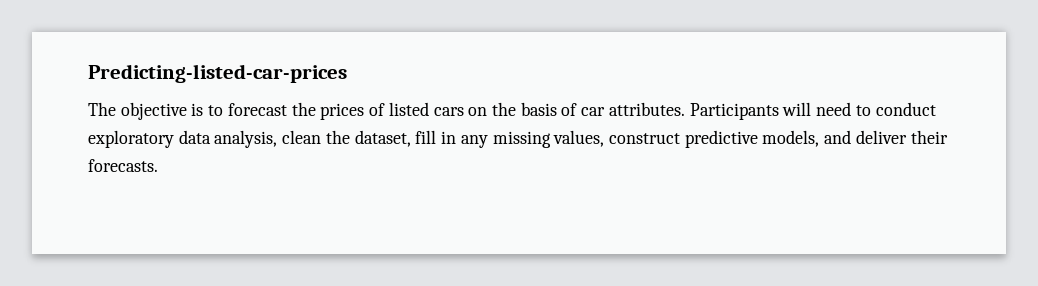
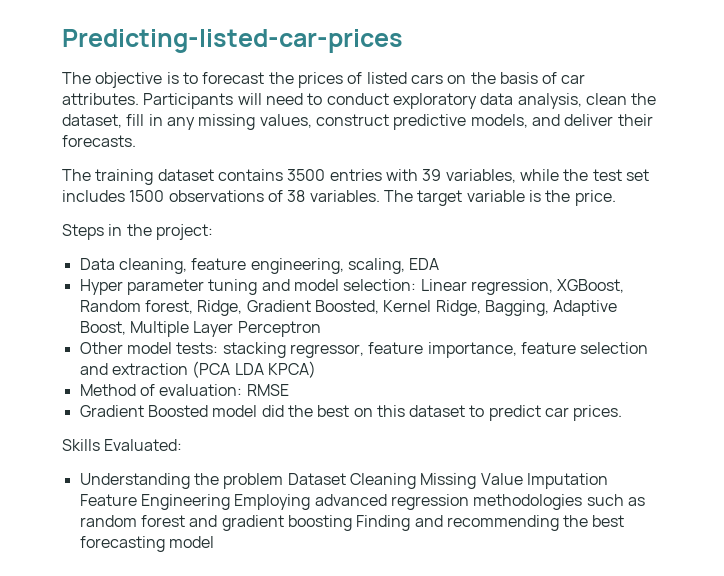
+ The training dataset contains 3500 entries with 39 variables, while the test set includes 1500 observations of 38 variables. The target variable is the price.
+ Steps in the project:
+ Data cleaning, feature engineering, scaling, EDA
+ Hyper parameter tuning and model selection: Linear regression, XGBoost, Random forest, Ridge, Gradient Boosted, Kernel Ridge, Bagging, Adaptive Boost, Multiple Layer Perceptron
+ Other model tests: stacking regressor, feature importance, feature selection and extraction (PCA LDA KPCA)
+ Method of evaluation: RMSE
+ Gradient Boosted model did the best on this dataset to predict car prices.
+ Skills Evaluated:
+ Understanding the problem Dataset Cleaning Missing Value Imputation Feature Engineering Employing advanced regression methodologies such as random forest and gradient boosting Finding and recommending the best forecasting model

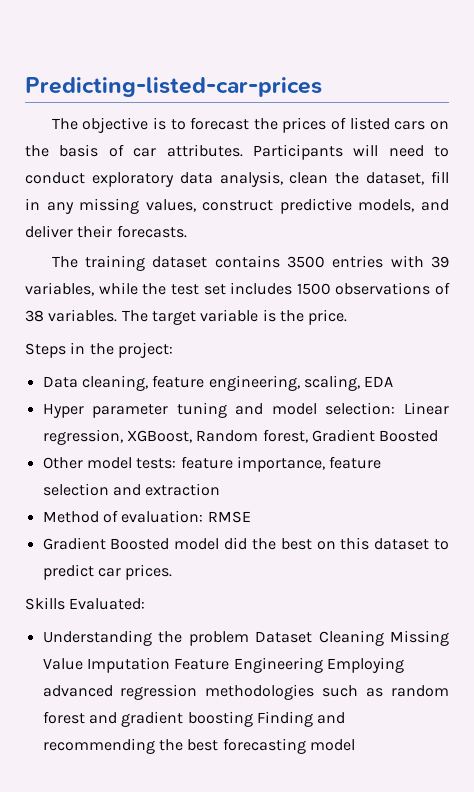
- Hyper parameter tuning and model selection: Linear regression, XGBoost, Random forest, Ridge, Gradient Boosted, Kernel Ridge, Bagging, Adaptive Boost, Multiple Layer Perceptron
+ Hyper parameter tuning and model selection: Linear regression, XGBoost, Random forest, Gradient Boosted
- Other model tests: stacking regressor, feature importance, feature selection and extraction (PCA LDA KPCA)
+ Other model tests: feature importance, feature selection and extraction

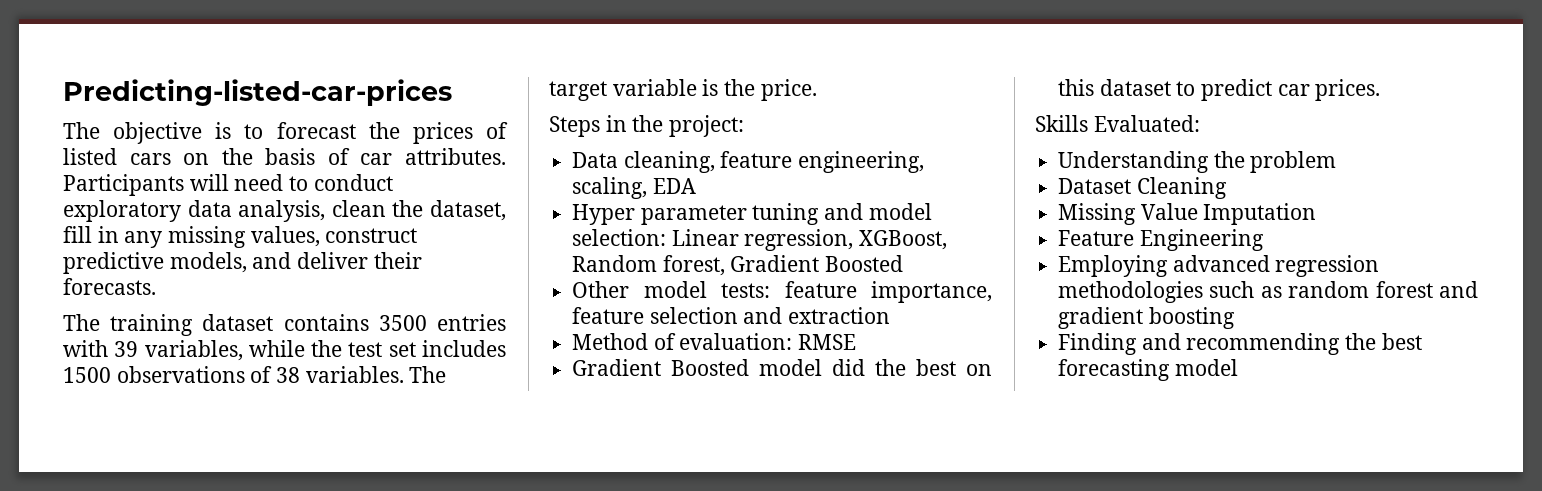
- Understanding the problem Dataset Cleaning Missing Value Imputation Feature Engineering Employing advanced regression methodologies such as random forest and gradient boosting Finding and recommending the best forecasting model
+ Understanding the problem
+ Dataset Cleaning
+ Missing Value Imputation
+ Feature Engineering
+ Employing advanced regression methodologies such as random forest and gradient boosting
+ Finding and recommending the best forecasting model

